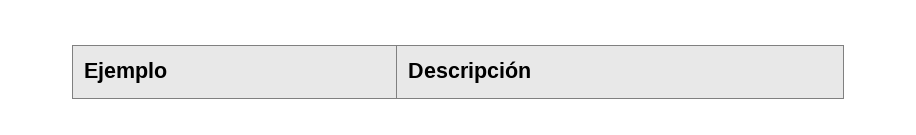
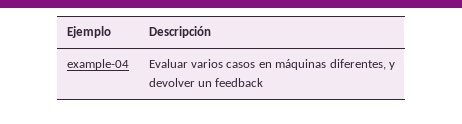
+ example-04 | Evaluar varios casos en máquinas diferentes, y devolver un feedback

